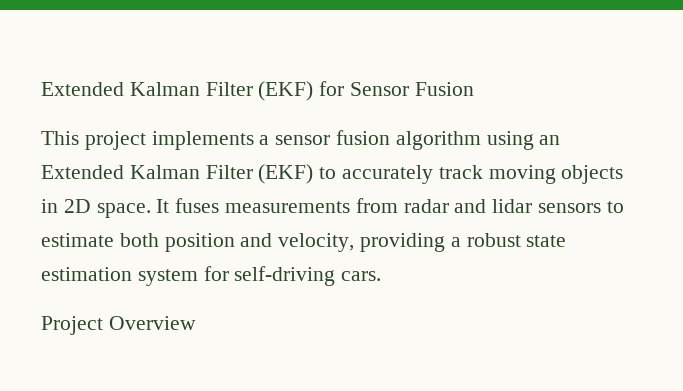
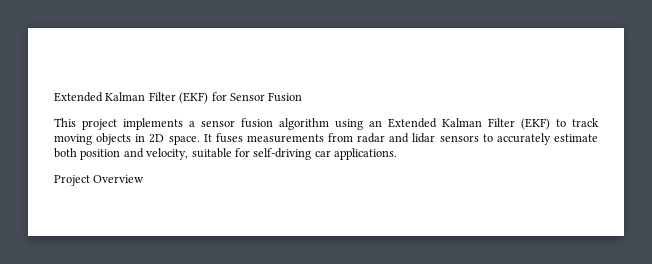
- This project implements a sensor fusion algorithm using an Extended Kalman Filter (EKF) to accurately track moving objects in 2D space.
+ This project implements a sensor fusion algorithm using an Extended Kalman Filter (EKF) to track moving objects in 2D space.
- It fuses measurements from radar and lidar sensors to estimate both position and velocity, providing a robust state estimation system for self-driving cars.
+ It fuses measurements from radar and lidar sensors to accurately estimate both position and velocity, suitable for self-driving car applications.

